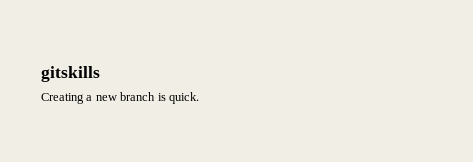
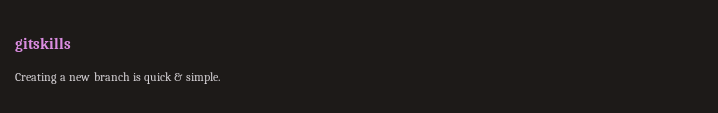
- Creating a new branch is quick.
+ Creating a new branch is quick & simple.

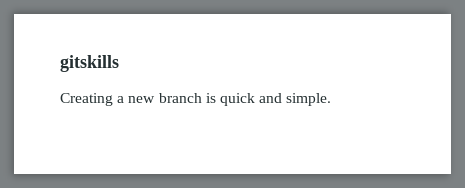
- Creating a new branch is quick & simple.
+ Creating a new branch is quick and simple.

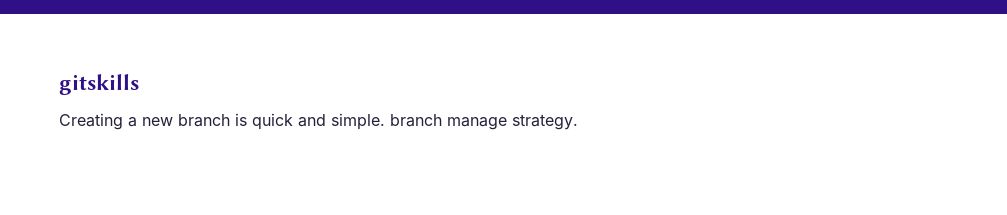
- Creating a new branch is quick and simple.
+ Creating a new branch is quick and simple. branch manage strategy.

